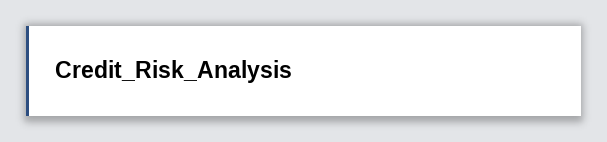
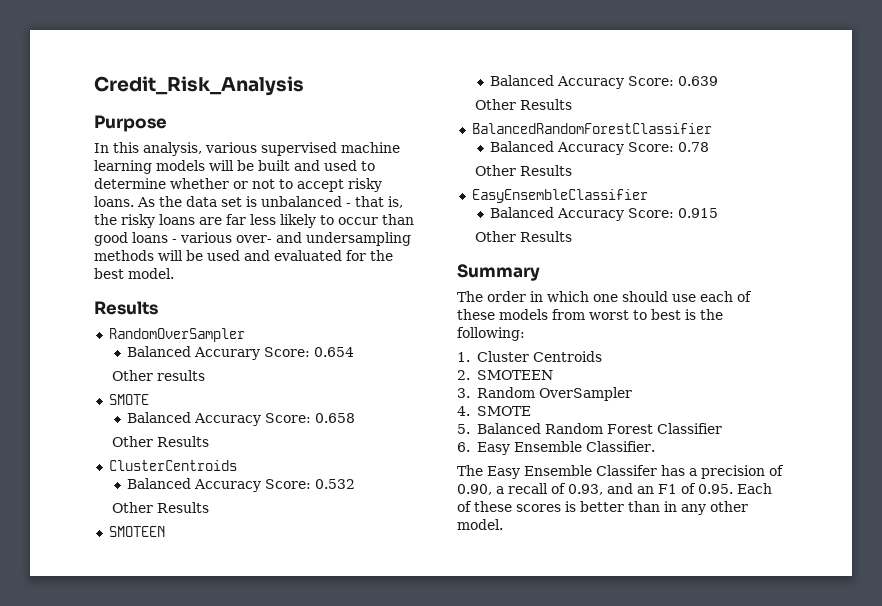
+ Purpose
+ In this analysis, various supervised machine learning models will be built and used to determine whether or not to accept risky loans. As the data set is unbalanced - that is, the risky loans are far less likely to occur than good loans - various over- and undersampling methods will be used and evaluated for the best model.
+ Results
+ RandomOverSampler
+ Balanced Accurary Score: 0.654
+ Other results
+ SMOTE
+ Balanced Accuracy Score: 0.658
+ Other Results
+ ClusterCentroids
+ Balanced Accuracy Score: 0.532
+ Other Results
+ SMOTEEN
+ Balanced Accuracy Score: 0.639
+ Other Results
+ BalancedRandomForestClassifier
+ Balanced Accuracy Score: 0.78
+ Other Results
+ EasyEnsembleClassifier
+ Balanced Accuracy Score: 0.915
+ Other Results
+ Summary
+ The order in which one should use each of these models from worst to best is the following:
+ 1. Cluster Centroids
+ 2. SMOTEEN
+ 3. Random OverSampler
+ 4. SMOTE
+ 5. Balanced Random Forest Classifier
+ 6. Easy Ensemble Classifier.
+ The Easy Ensemble Classifer has a precision of 0.90, a recall of 0.93, and an F1 of 0.95. Each of these scores is better than in any other model.

